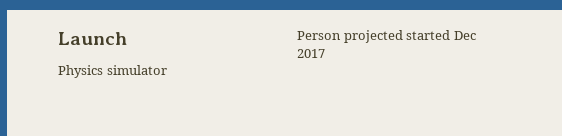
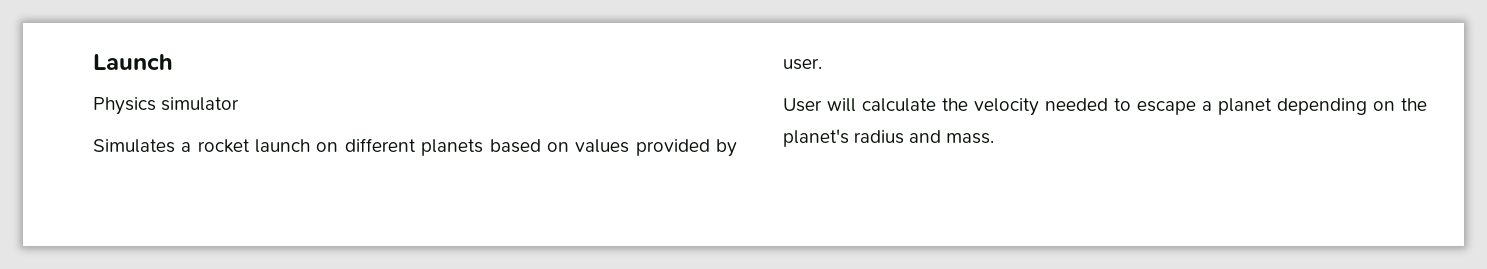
- Person projected started Dec 2017
+ Simulates a rocket launch on different planets based on values provided by user.
+ User will calculate the velocity needed to escape a planet depending on the planet's radius and mass.

